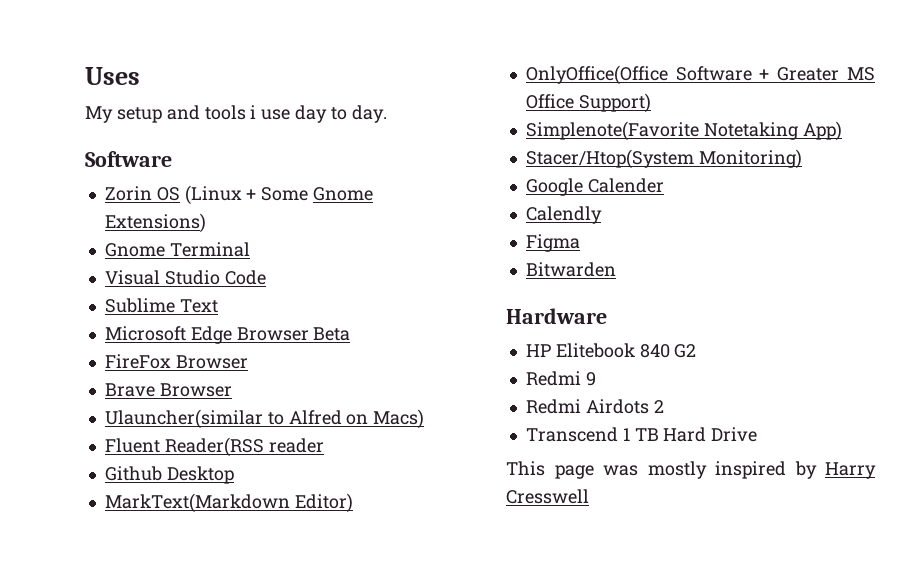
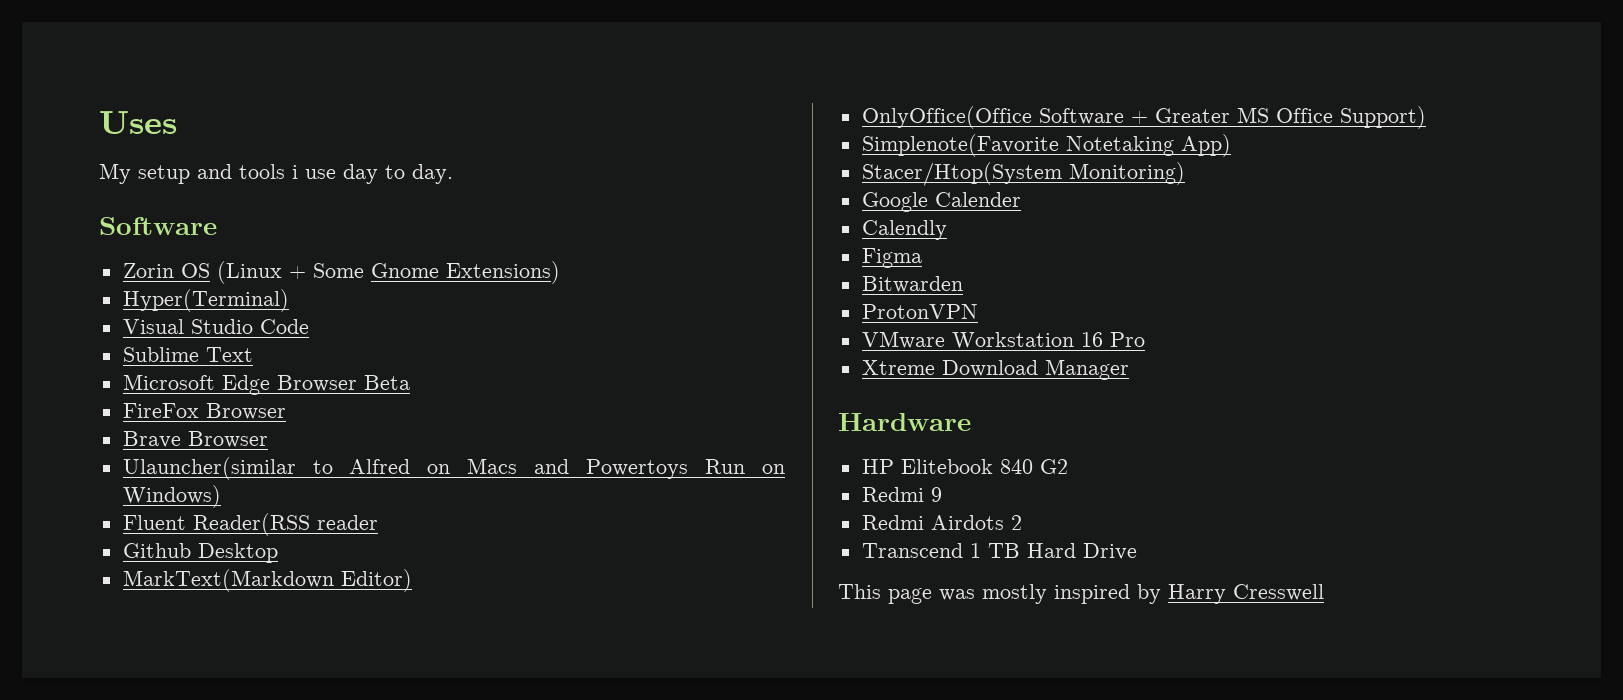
- Gnome Terminal
+ Hyper(Terminal)
- Ulauncher(similar to Alfred on Macs)
+ Ulauncher(similar to Alfred on Macs and Powertoys Run on Windows)
+ ProtonVPN
+ VMware Workstation 16 Pro
+ Xtreme Download Manager

